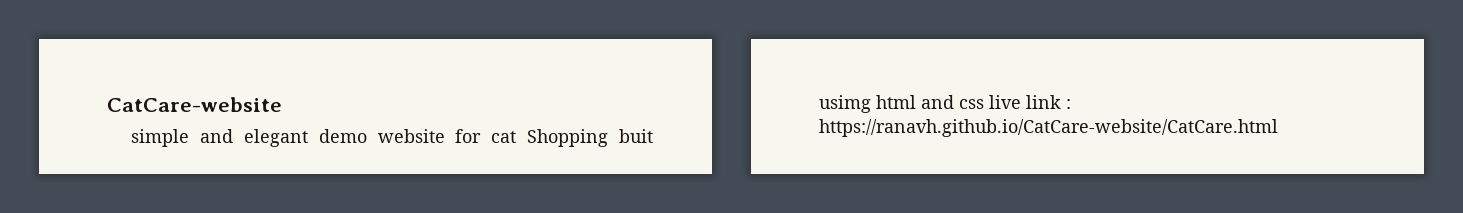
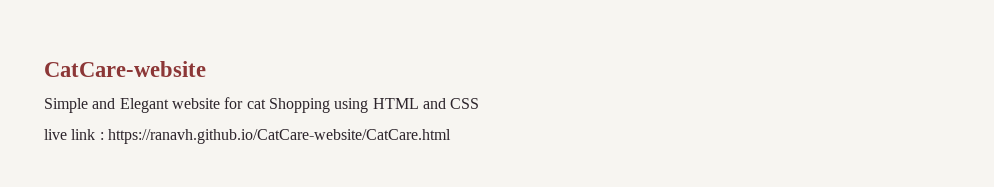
- simple and elegant demo website for cat Shopping buit usimg html and css live link : https://ranavh.github.io/CatCare-website/CatCare.html
+ Simple and Elegant website for cat Shopping using HTML and CSS
+ live link : https://ranavh.github.io/CatCare-website/CatCare.html

